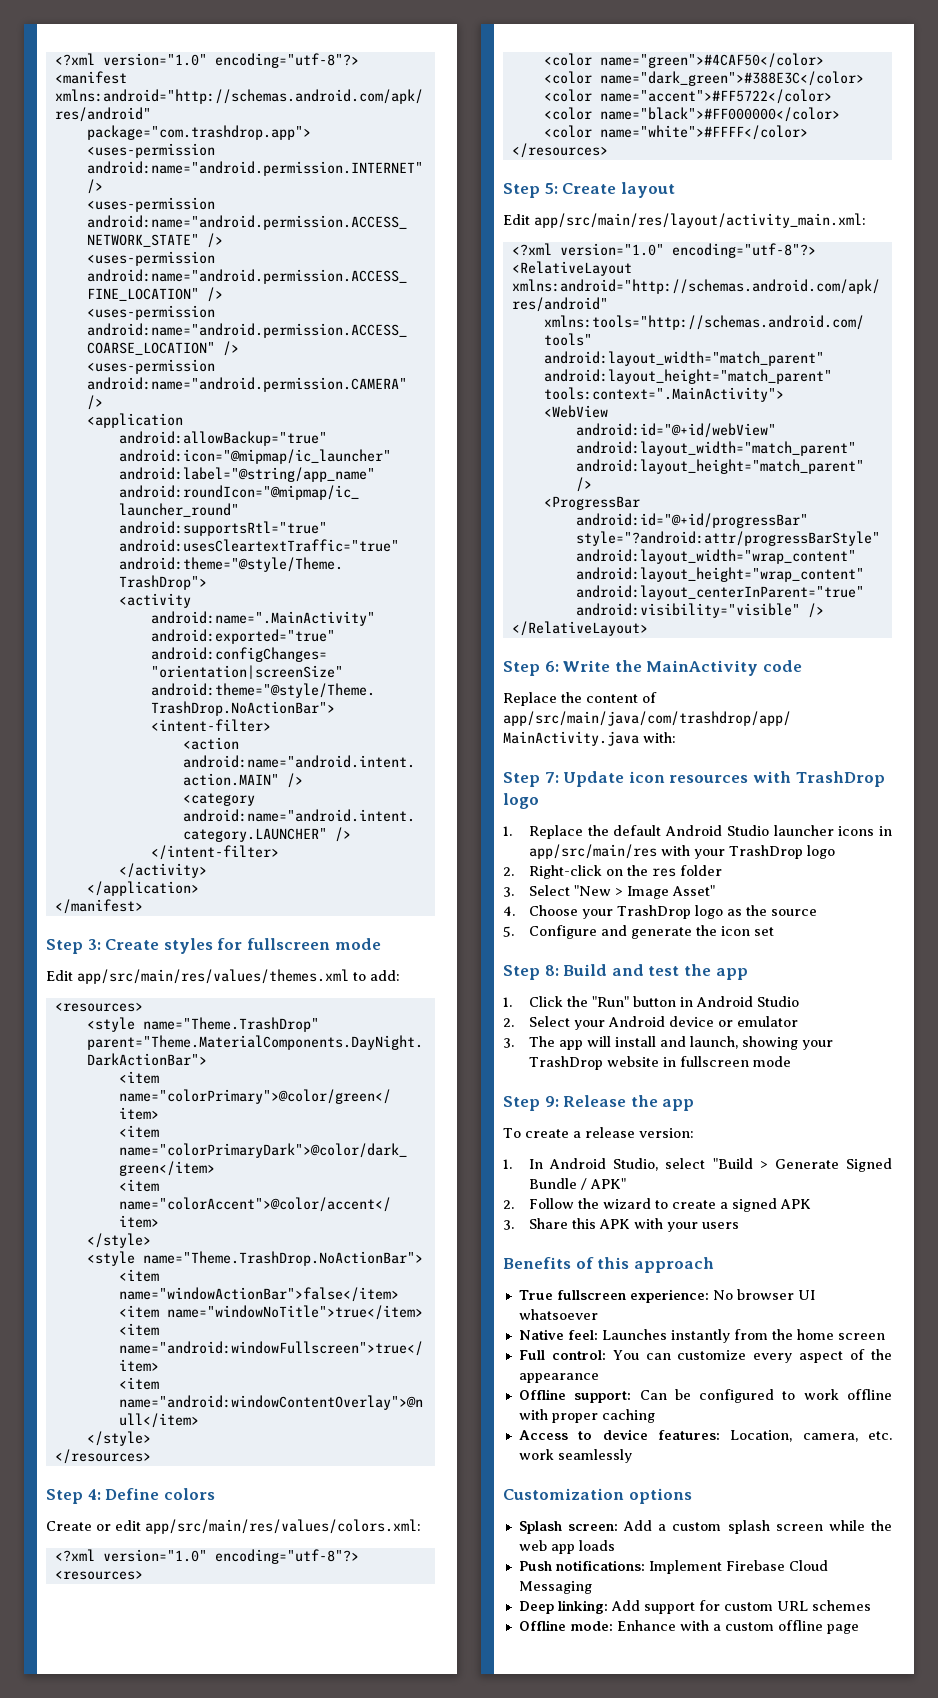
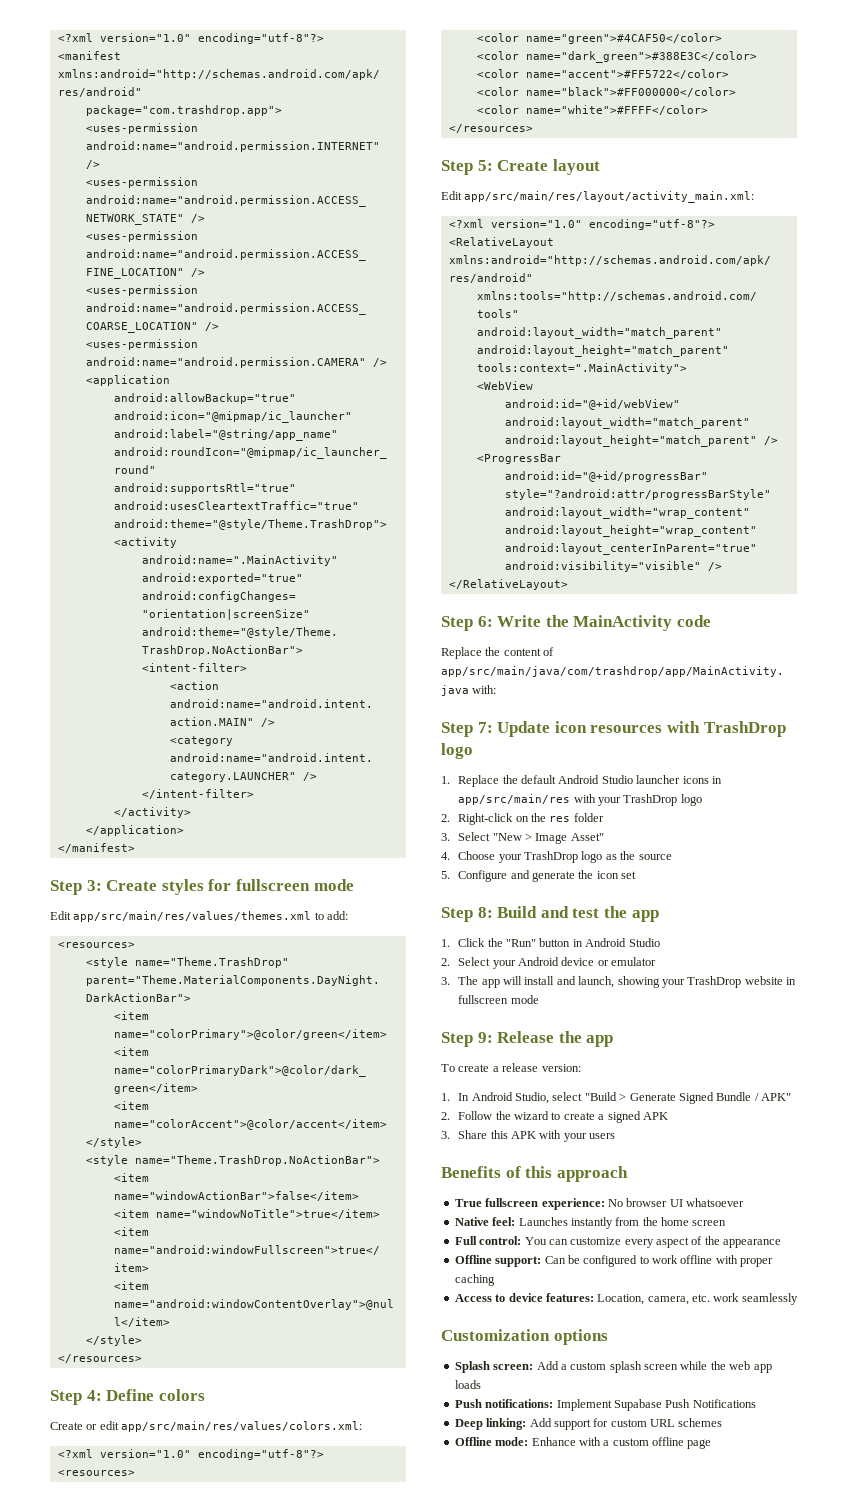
- Push notifications: Implement Firebase Cloud Messaging
+ Push notifications: Implement Supabase Push Notifications

